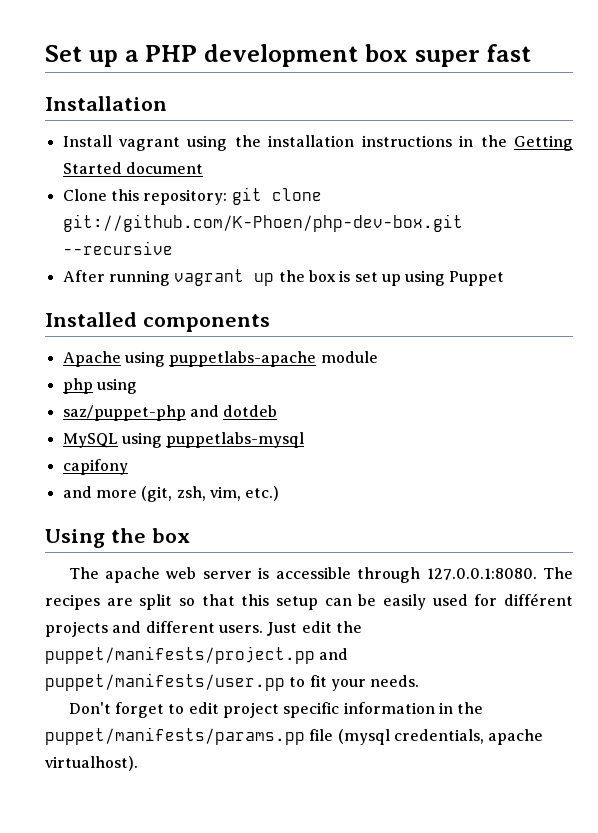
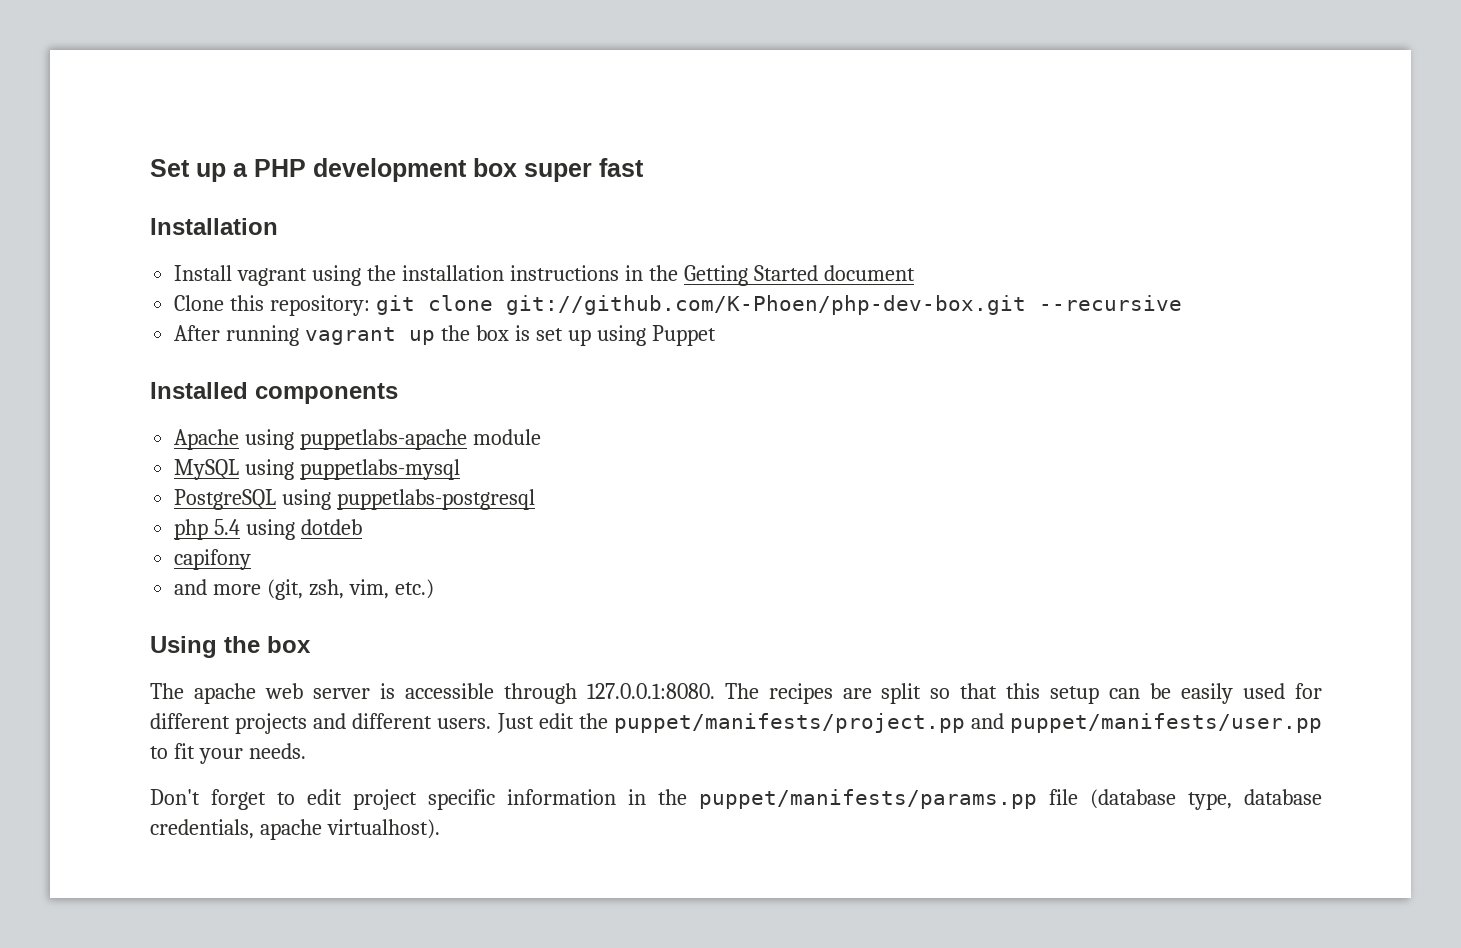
- php using
- saz/puppet-php and dotdeb
  MySQL using puppetlabs-mysql
+ PostgreSQL using puppetlabs-postgresql
+ php 5.4 using dotdeb
- The apache web server is accessible through 127.0.0.1:8080. The recipes are split so that this setup can be easily used for différent projects and different users.
+ The apache web server is accessible through 127.0.0.1:8080. The recipes are split so that this setup can be easily used for different projects and different users.
- Don't forget to edit project specific information in the puppet/manifests/params.pp file (mysql credentials, apache virtualhost).
+ Don't forget to edit project specific information in the puppet/manifests/params.pp file (database type, database credentials, apache virtualhost).

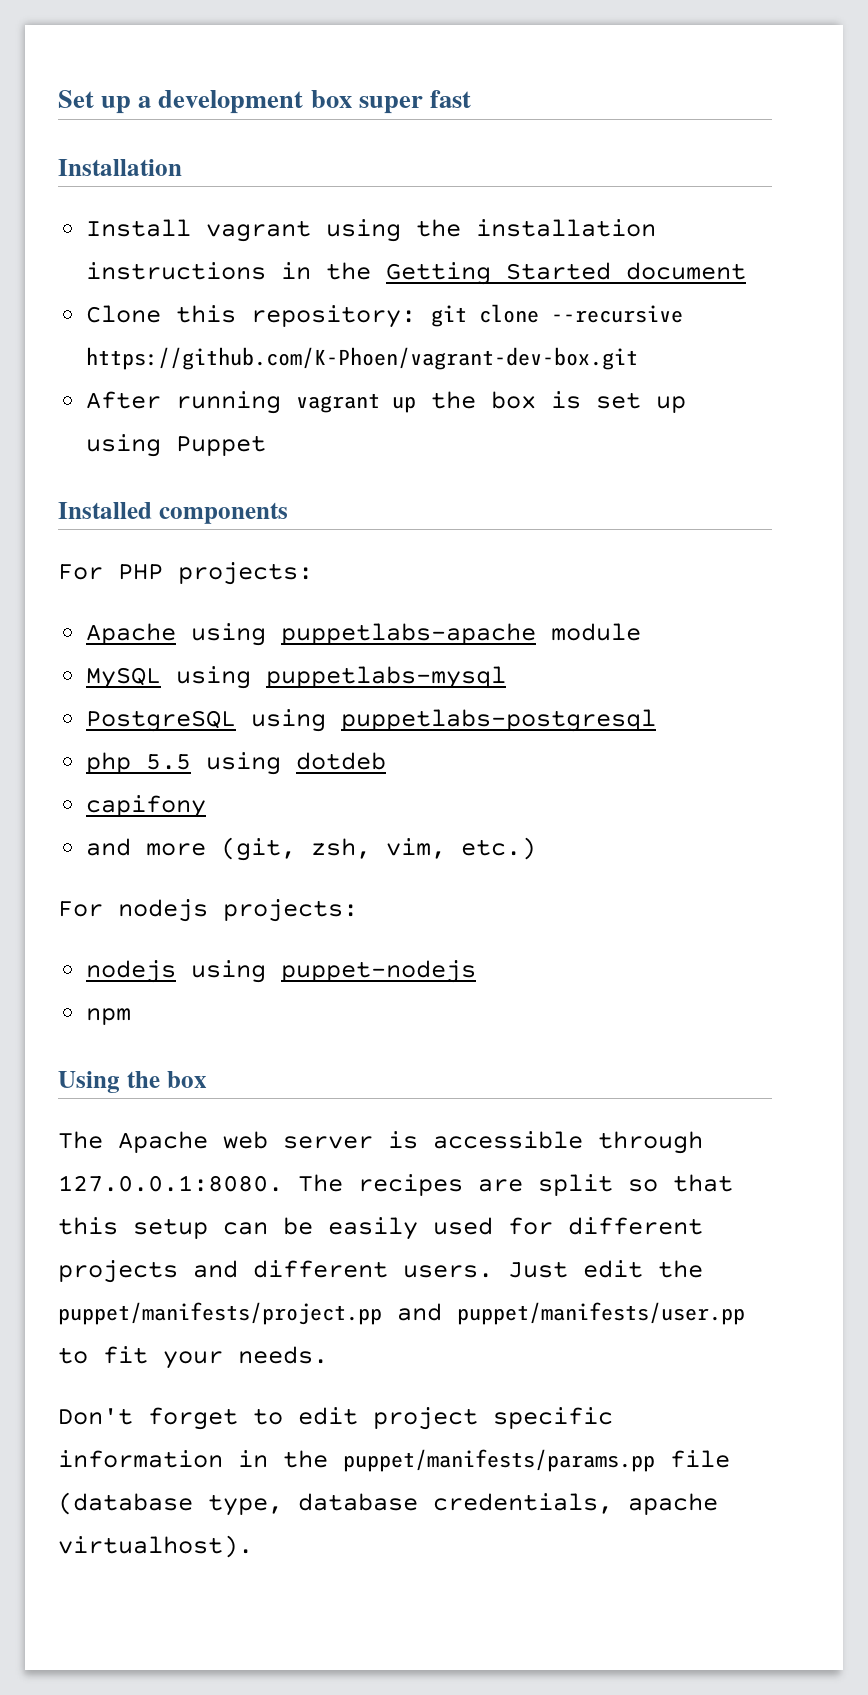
- Set up a PHP development box super fast
+ Set up a development box super fast
- Clone this repository: git clone git://github.com/K-Phoen/php-dev-box.git --recursive
+ Clone this repository: git clone --recursive https://github.com/K-Phoen/vagrant-dev-box.git
+ For PHP projects:
- php 5.4 using dotdeb
+ php 5.5 using dotdeb
+ For nodejs projects:
+ nodejs using puppet-nodejs
+ npm
- The apache web server is accessible through 127.0.0.1:8080. The recipes are split so that this setup can be easily used for different projects and different users.
+ The Apache web server is accessible through 127.0.0.1:8080. The recipes are split so that this setup can be easily used for different projects and different users.

